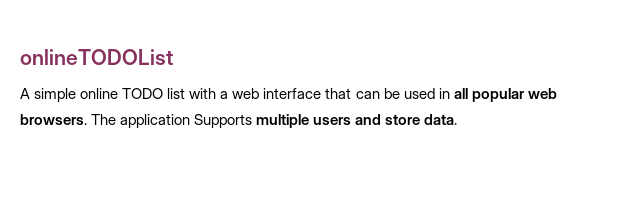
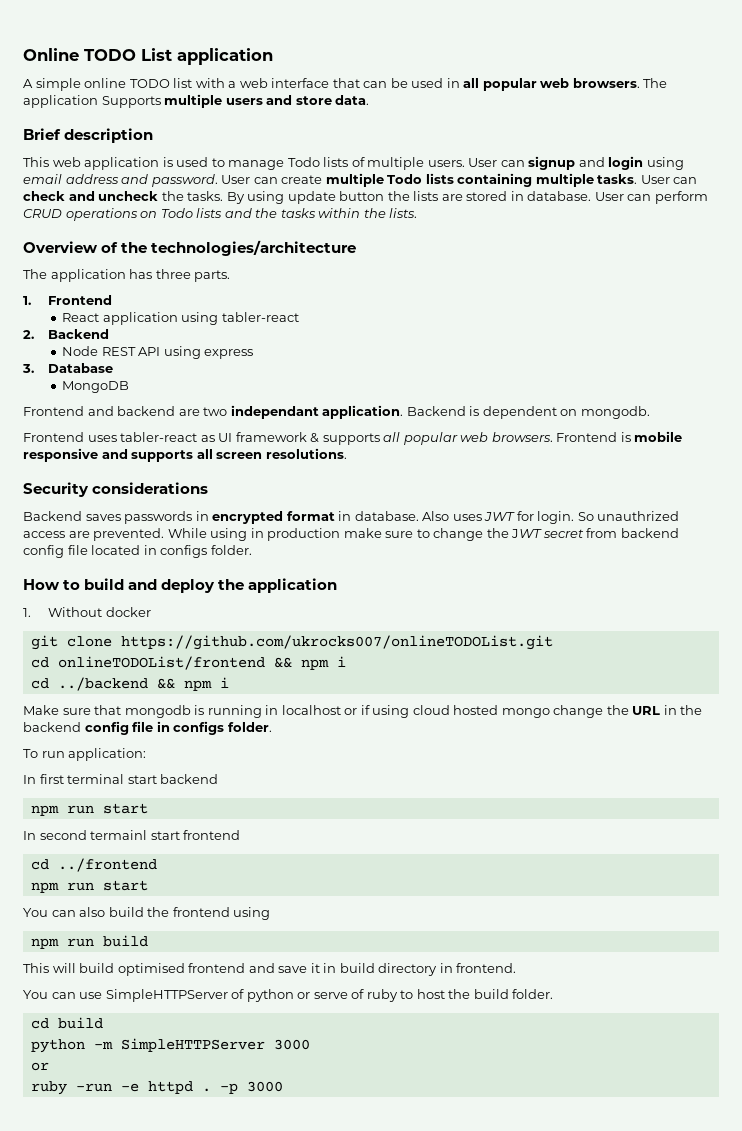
- onlineTODOList
+ Online TODO List application
+ Brief description
+ This web application is used to manage Todo lists of multiple users. User can signup and login using email address and password. User can create multiple Todo lists containing multiple tasks. User can check and uncheck the tasks. By using update button the lists are stored in database. User can perform CRUD operations on Todo lists and the tasks within the lists.
+ Overview of the technologies/architecture
+ The application has three parts.
+ 1. Frontend
+ React application using tabler-react
+ 2. Backend
+ Node REST API using express
+ 3. Database
+ MongoDB
+ Frontend and backend are two independant application. Backend is dependent on mongodb.
+ Frontend uses tabler-react as UI framework & supports all popular web browsers. Frontend is mobile responsive and supports all screen resolutions.
+ Security considerations
+ Backend saves passwords in encrypted format in database. Also uses JWT for login. So unauthrized access are prevented. While using in production make sure to change the JWT secret from backend config file located in configs folder.
+ How to build and deploy the application
+ 1. Without docker
+ git clone https://github.com/ukrocks007/onlineTODOList.git
+ cd onlineTODOList/frontend && npm i
+ cd ../backend && npm i
+ Make sure that mongodb is running in localhost or if using cloud hosted mongo change the URL in the backend config file in configs folder.
+ To run application:
+ In first terminal start backend
+ npm run start
+ In second termainl start frontend
+ cd ../frontend
+ npm run start
+ You can also build the frontend using
+ npm run build
+ This will build optimised frontend and save it in build directory in frontend.
+ You can use SimpleHTTPServer of python or serve of ruby to host the build folder.
+ cd build
+ python -m SimpleHTTPServer 3000
+ or
+ ruby -run -e httpd . -p 3000

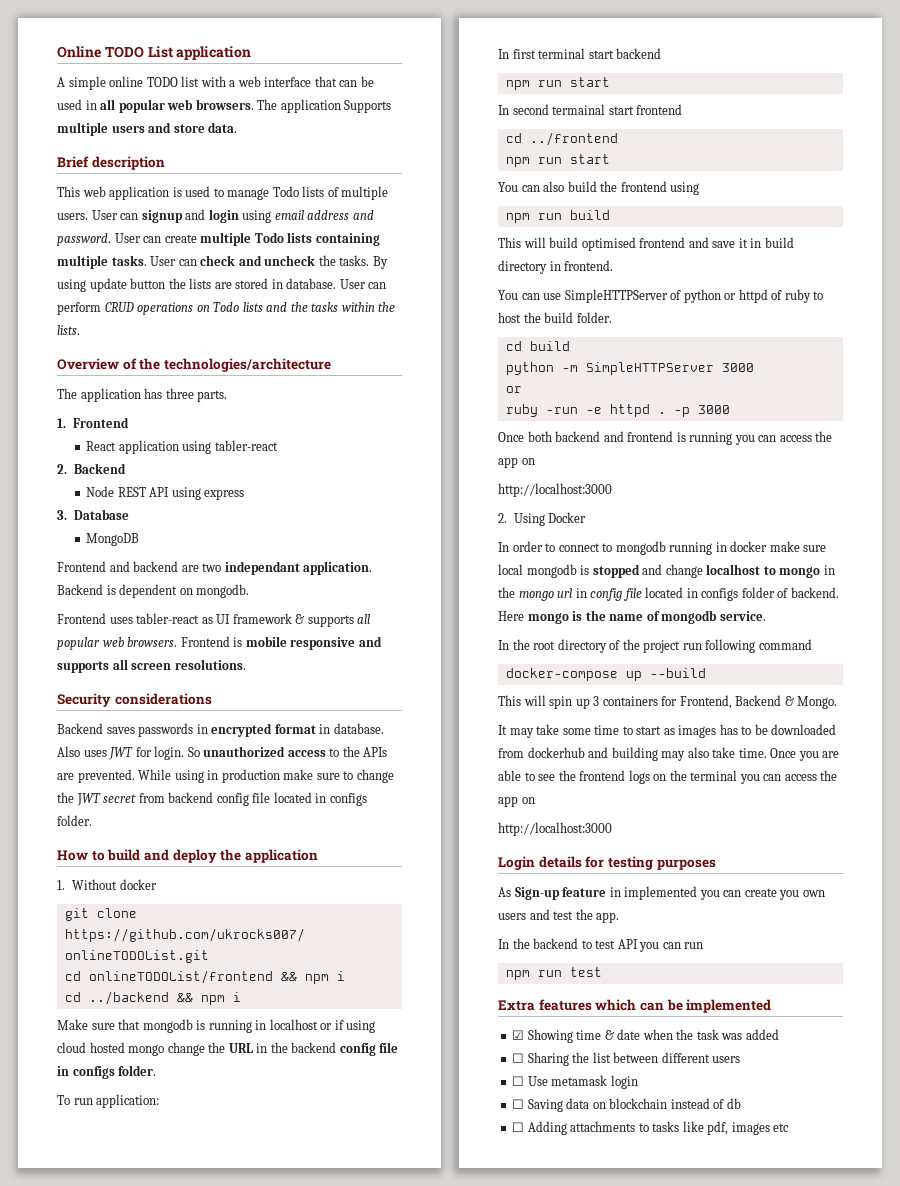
- So unauthrized access are prevented.
+ So unauthorized access to the APIs are prevented.
- In second termainl start frontend
+ In second termainal start frontend
- You can use SimpleHTTPServer of python or serve of ruby to host the build folder.
+ You can use SimpleHTTPServer of python or httpd of ruby to host the build folder.
+ Once both backend and frontend is running you can access the app on
+ http://localhost:3000
+ 2. Using Docker
+ In order to connect to mongodb running in docker make sure local mongodb is stopped and change localhost to mongo in the mongo url in config file located in configs folder of backend. Here mongo is the name of mongodb service.
+ In the root directory of the project run following command
+ docker-compose up --build
+ This will spin up 3 containers for Frontend, Backend & Mongo.
+ It may take some time to start as images has to be downloaded from dockerhub and building may also take time. Once you are able to see the frontend logs on the terminal you can access the app on
+ http://localhost:3000
+ Login details for testing purposes
+ As Sign-up feature in implemented you can create you own users and test the app.
+ In the backend to test API you can run
+ npm run test
+ Extra features which can be implemented
+ ☑ Showing time & date when the task was added
+ ☐ Sharing the list between different users
+ ☐ Use metamask login
+ ☐ Saving data on blockchain instead of db
+ ☐ Adding attachments to tasks like pdf, images etc

